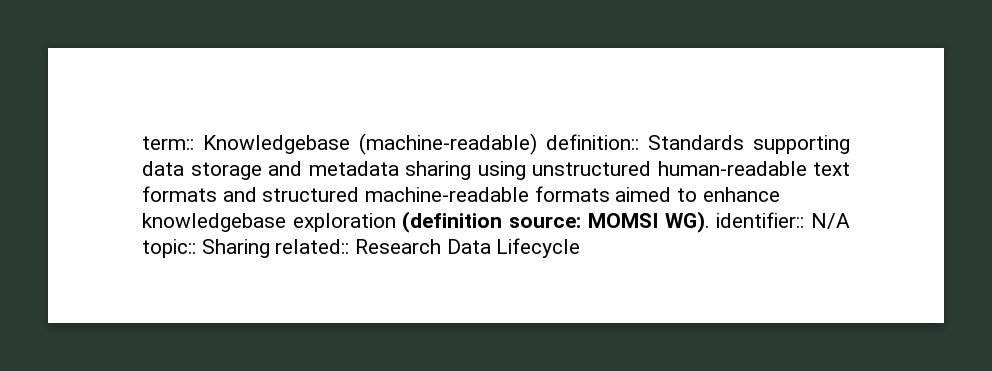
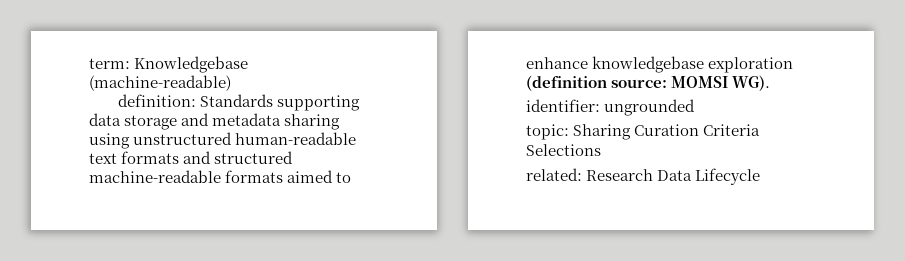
- term:: Knowledgebase (machine-readable) definition:: Standards supporting data storage and metadata sharing using unstructured human-readable text formats and structured machine-readable formats aimed to enhance knowledgebase exploration (definition source: MOMSI WG). identifier:: N/A topic:: Sharing related:: Research Data Lifecycle
+ term: Knowledgebase (machine-readable)
+ definition: Standards supporting data storage and metadata sharing using unstructured human-readable text formats and structured machine-readable formats aimed to enhance knowledgebase exploration (definition source: MOMSI WG).
+ identifier: ungrounded
+ topic: Sharing Curation Criteria Selections
+ related: Research Data Lifecycle

